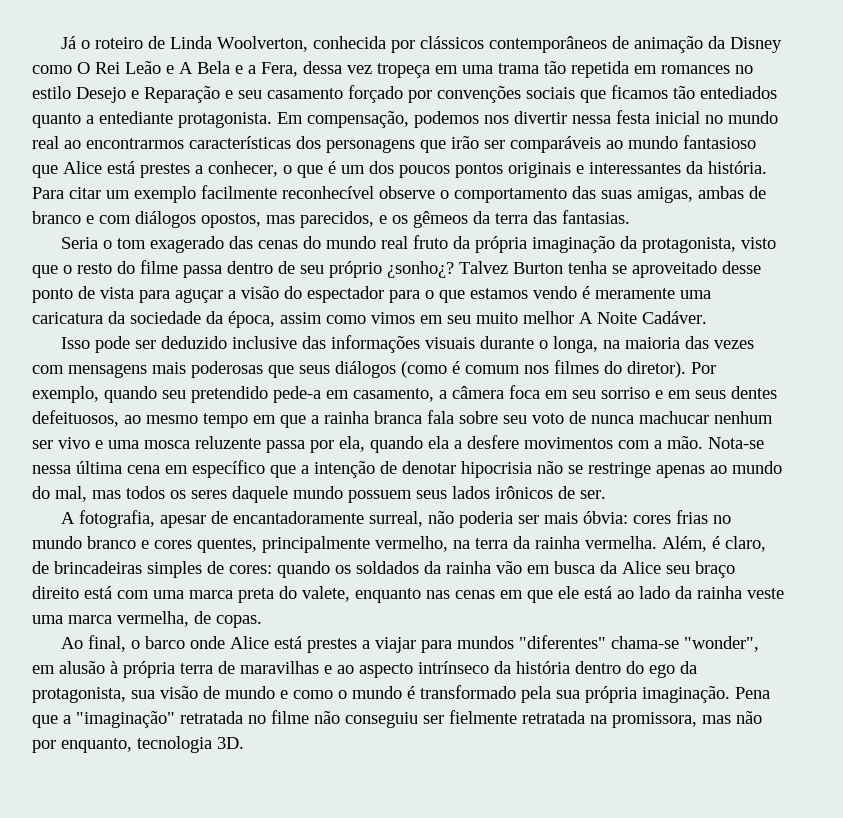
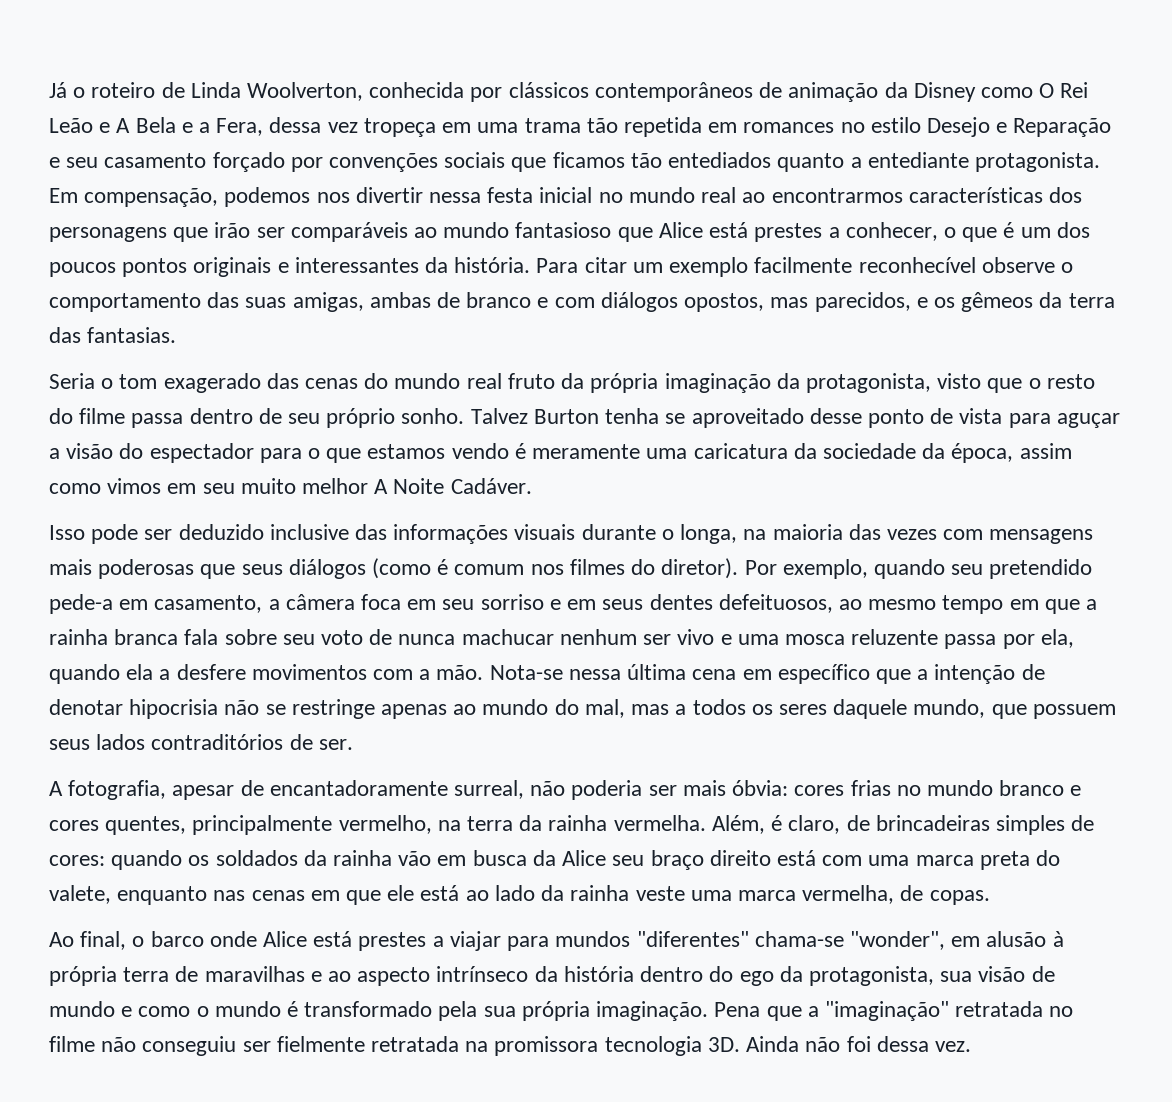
- Seria o tom exagerado das cenas do mundo real fruto da própria imaginação da protagonista, visto que o resto do filme passa dentro de seu próprio ¿sonho¿?
+ Seria o tom exagerado das cenas do mundo real fruto da própria imaginação da protagonista, visto que o resto do filme passa dentro de seu próprio sonho.
- Nota-se nessa última cena em específico que a intenção de denotar hipocrisia não se restringe apenas ao mundo do mal, mas todos os seres daquele mundo possuem seus lados irônicos de ser.
+ Nota-se nessa última cena em específico que a intenção de denotar hipocrisia não se restringe apenas ao mundo do mal, mas a todos os seres daquele mundo, que possuem seus lados contraditórios de ser.
- Pena que a "imaginação" retratada no filme não conseguiu ser fielmente retratada na promissora, mas não por enquanto, tecnologia 3D.
+ Pena que a "imaginação" retratada no filme não conseguiu ser fielmente retratada na promissora tecnologia 3D. Ainda não foi dessa vez.

